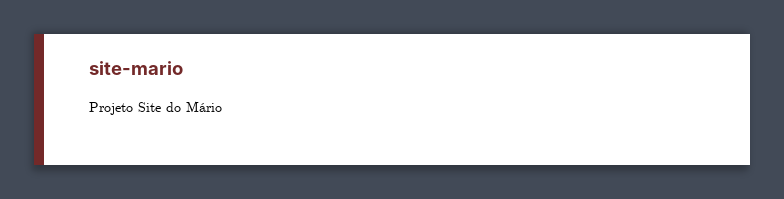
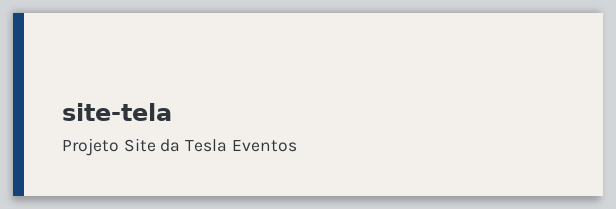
- site-mario
+ site-tela
- Projeto Site do Mário
+ Projeto Site da Tesla Eventos

